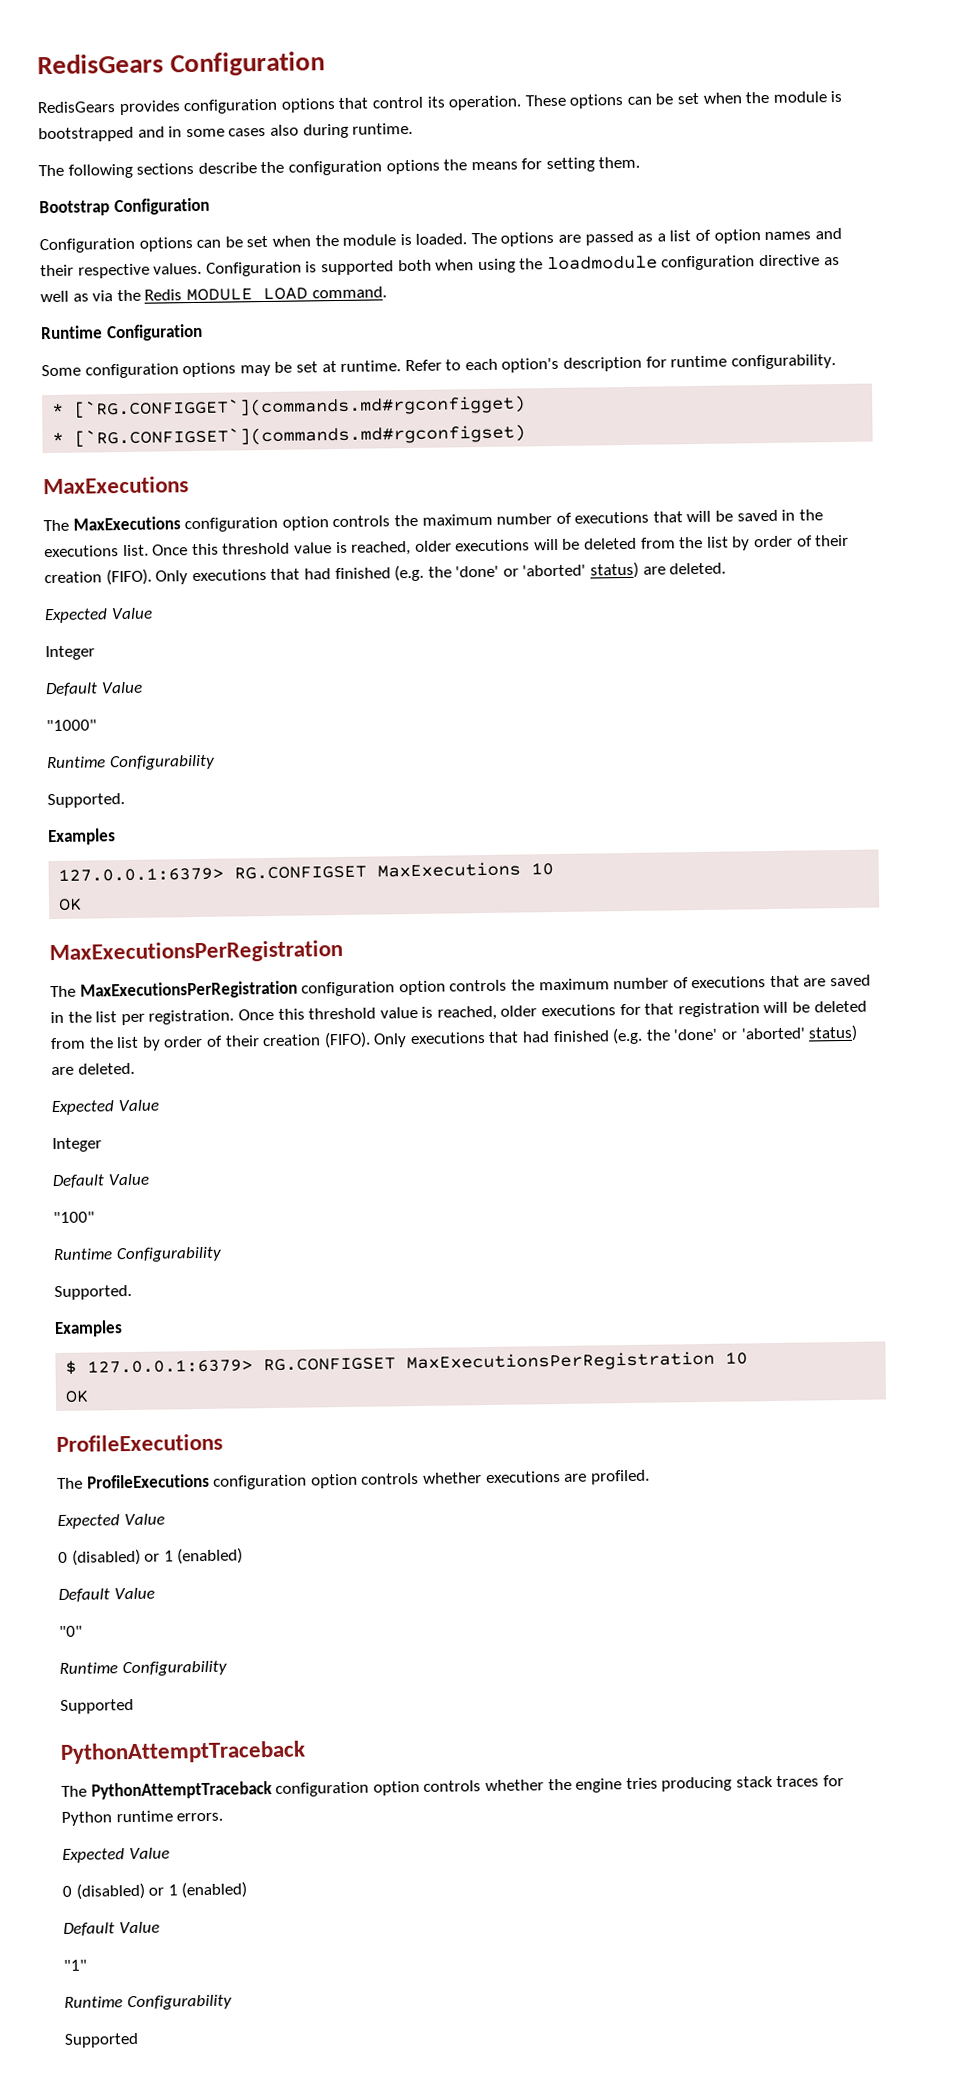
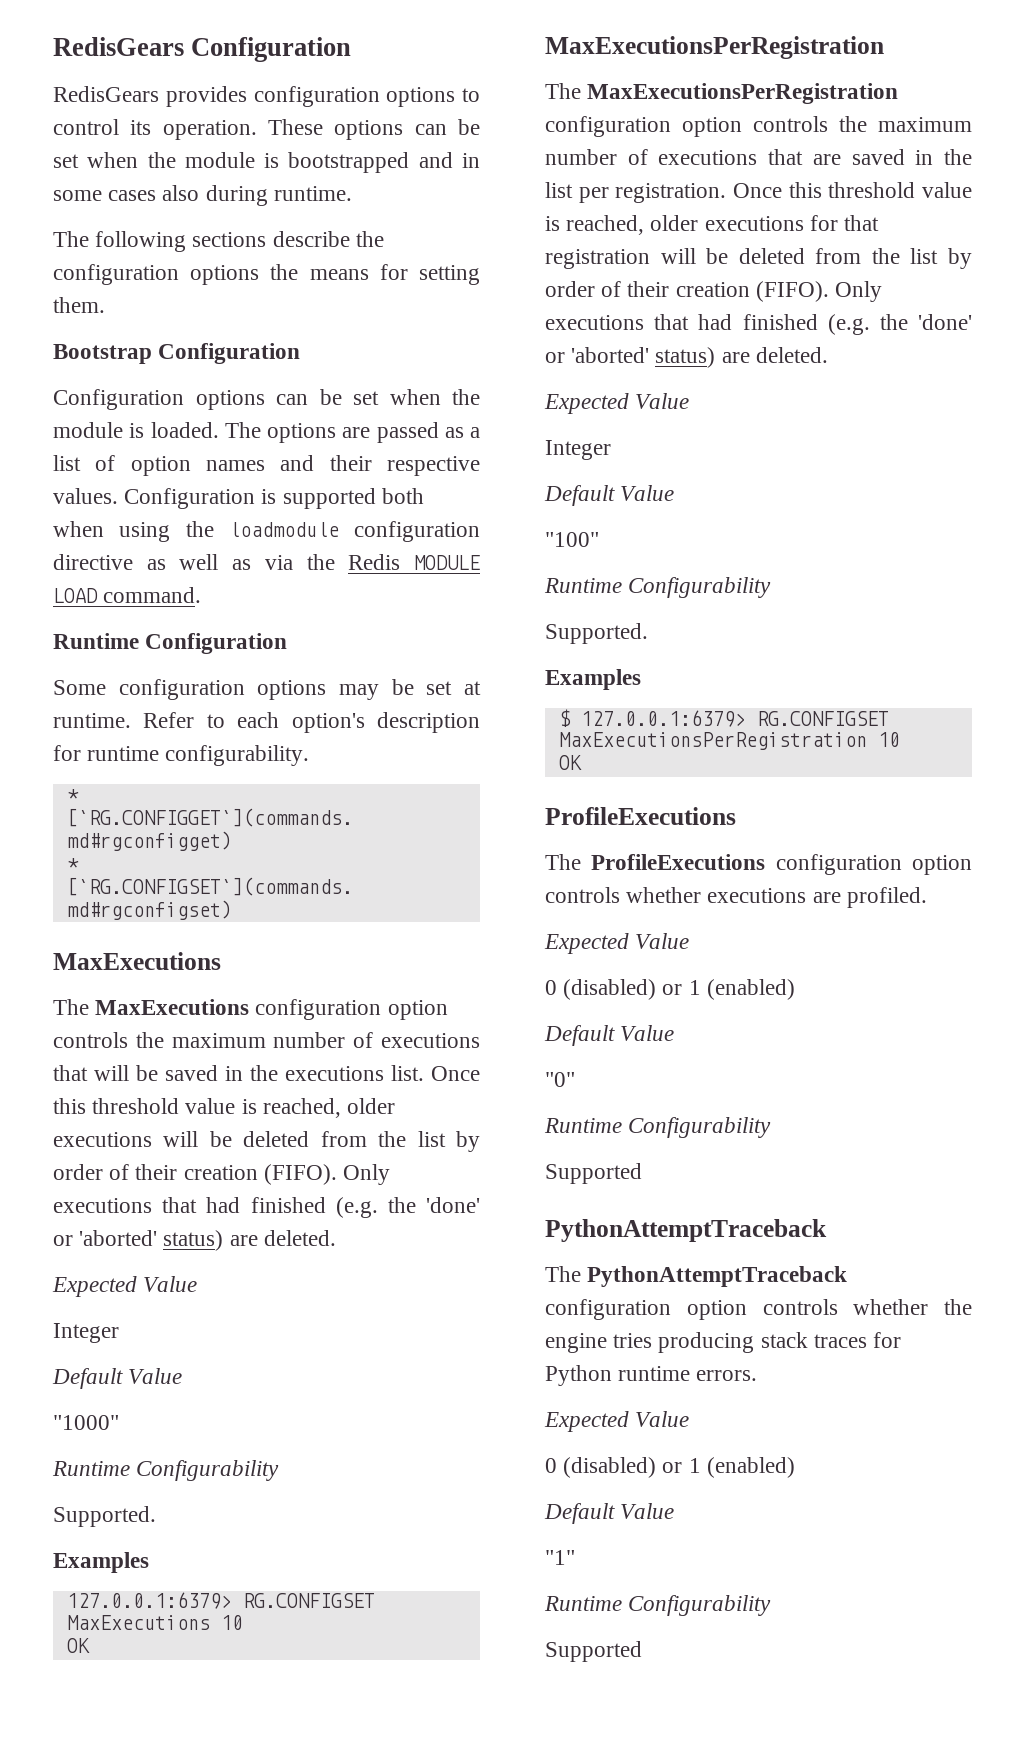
- RedisGears provides configuration options that control its operation.
+ RedisGears provides configuration options to control its operation.

